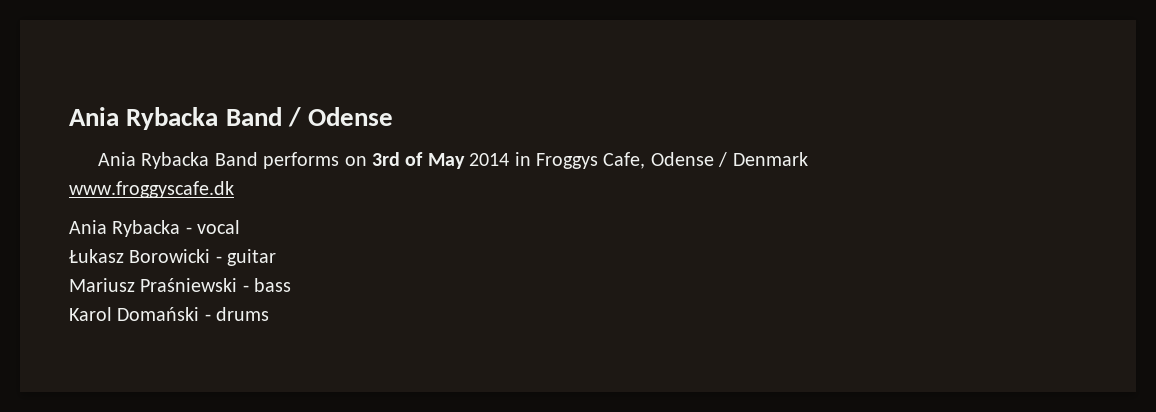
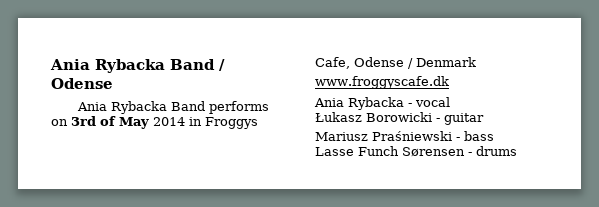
- Karol Domański - drums
+ Lasse Funch Sørensen - drums

